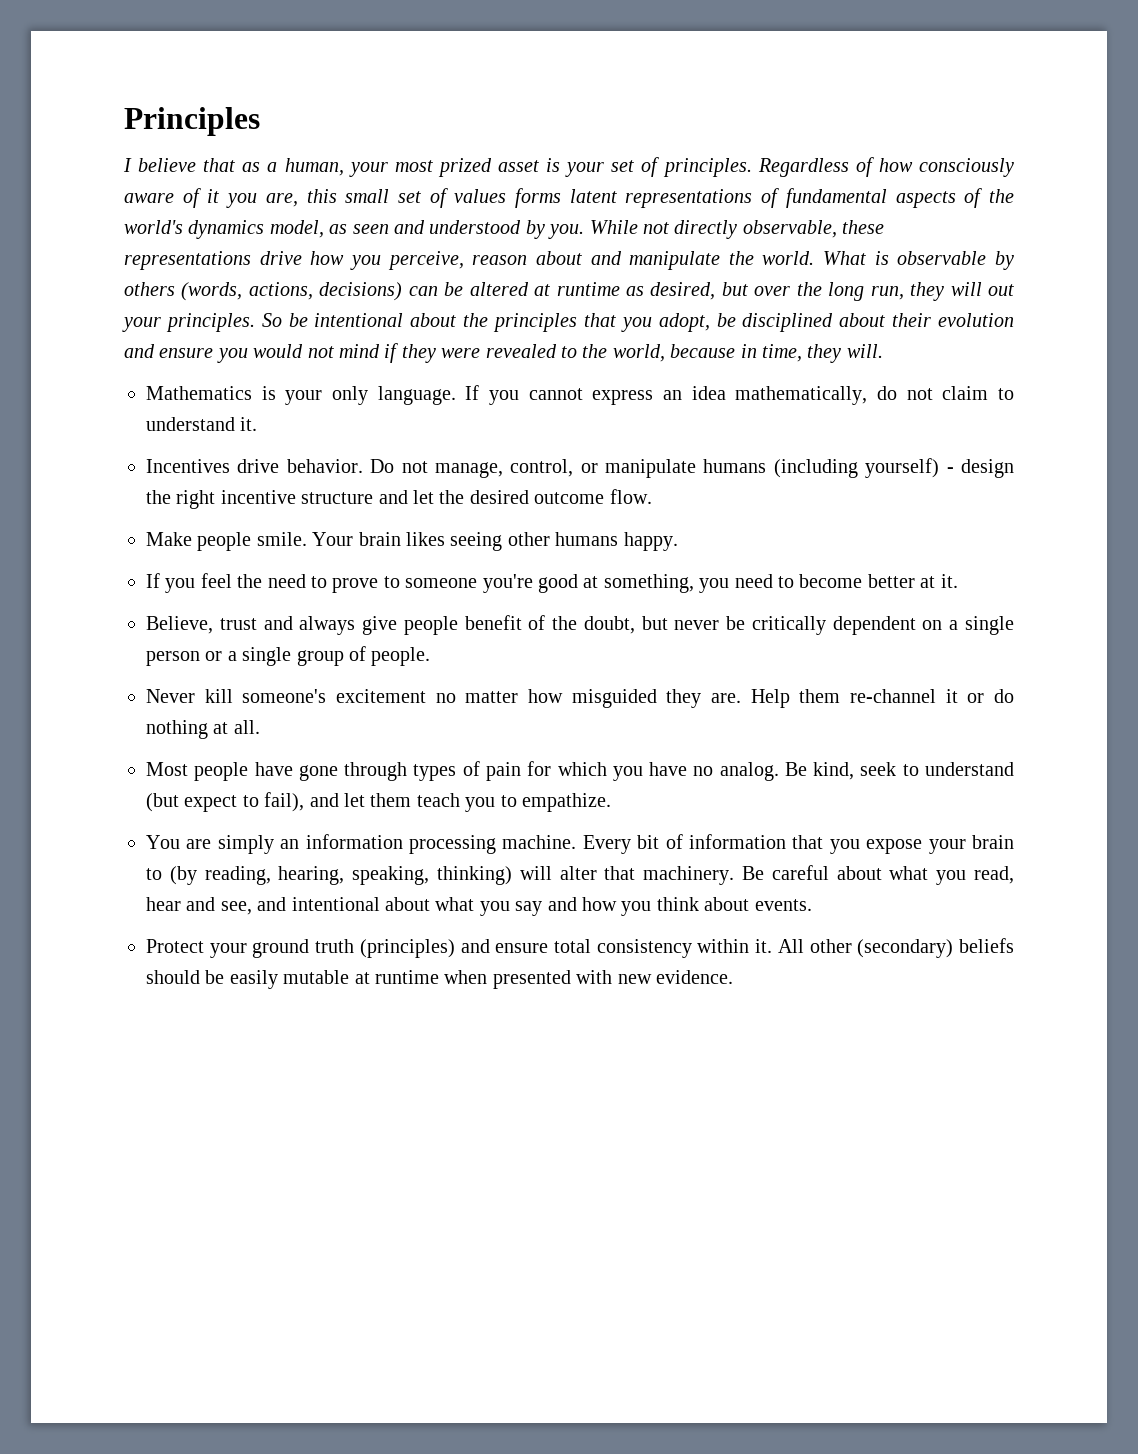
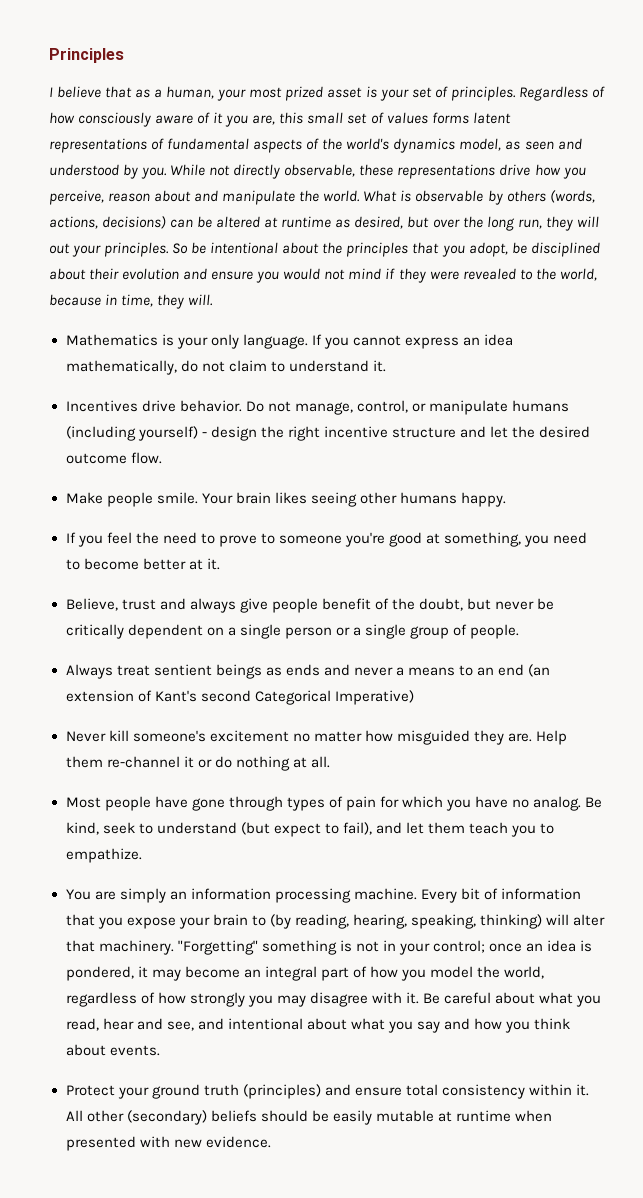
+ Always treat sentient beings as ends and never a means to an end (an extension of Kant's second Categorical Imperative)
+ "Forgetting" something is not in your control; once an idea is pondered, it may become an integral part of how you model the world, regardless of how strongly you may disagree with it.

